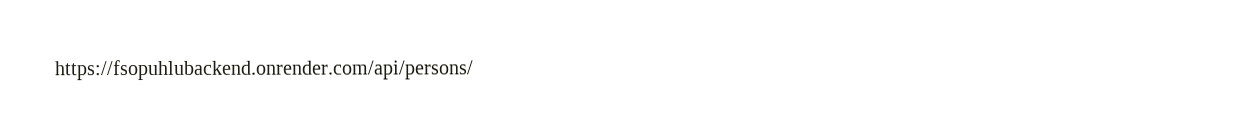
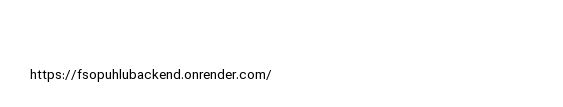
- https://fsopuhlubackend.onrender.com/api/persons/
+ https://fsopuhlubackend.onrender.com/

